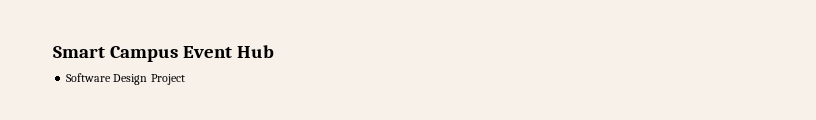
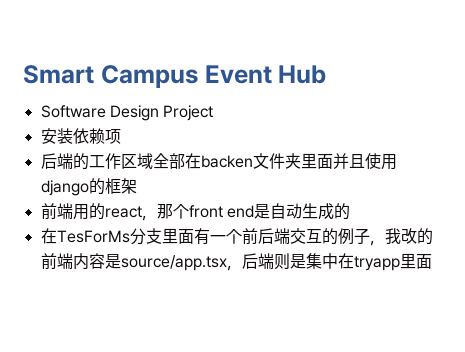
+ 安装依赖项
+ 后端的工作区域全部在backen文件夹里面并且使用django的框架
+ 前端用的react，那个front end是自动生成的
+ 在TesForMs分支里面有一个前后端交互的例子，我改的前端内容是source/app.tsx，后端则是集中在tryapp里面

